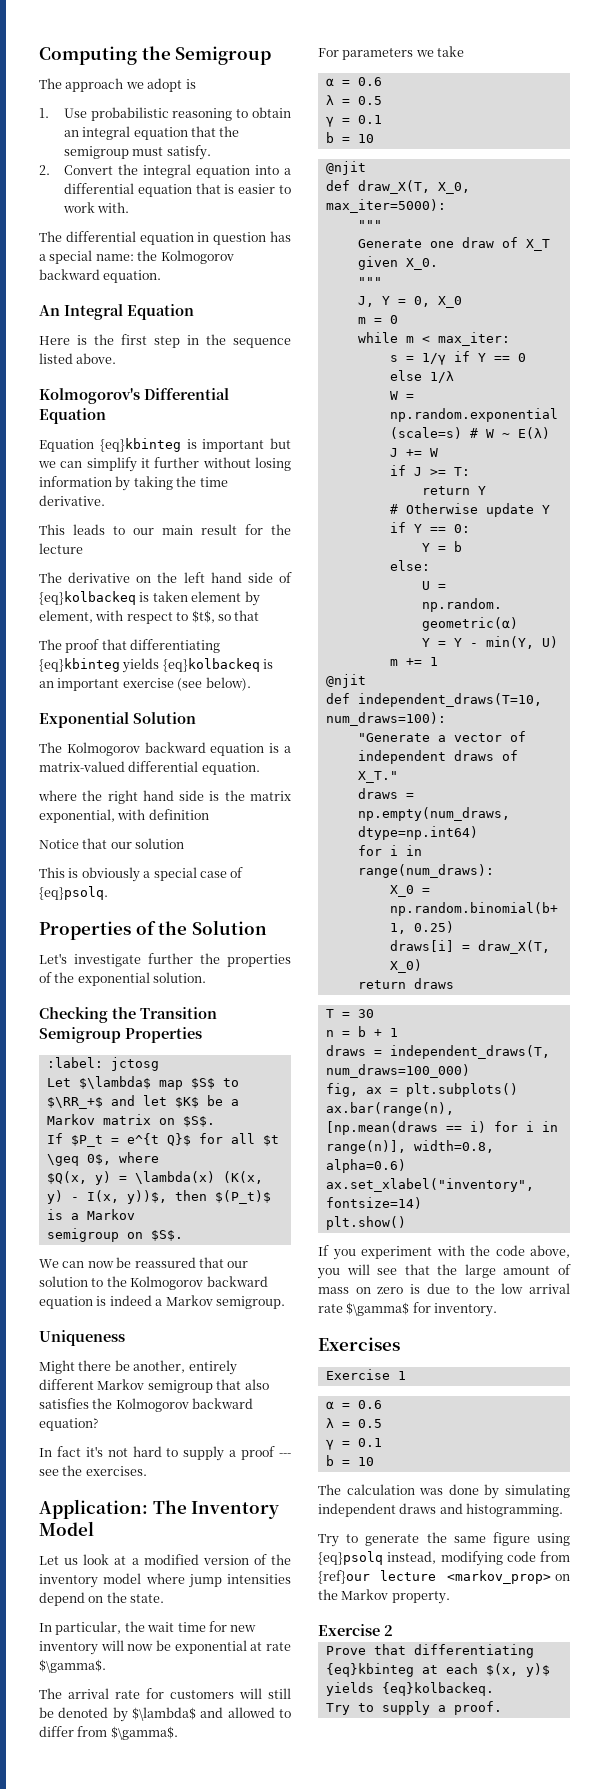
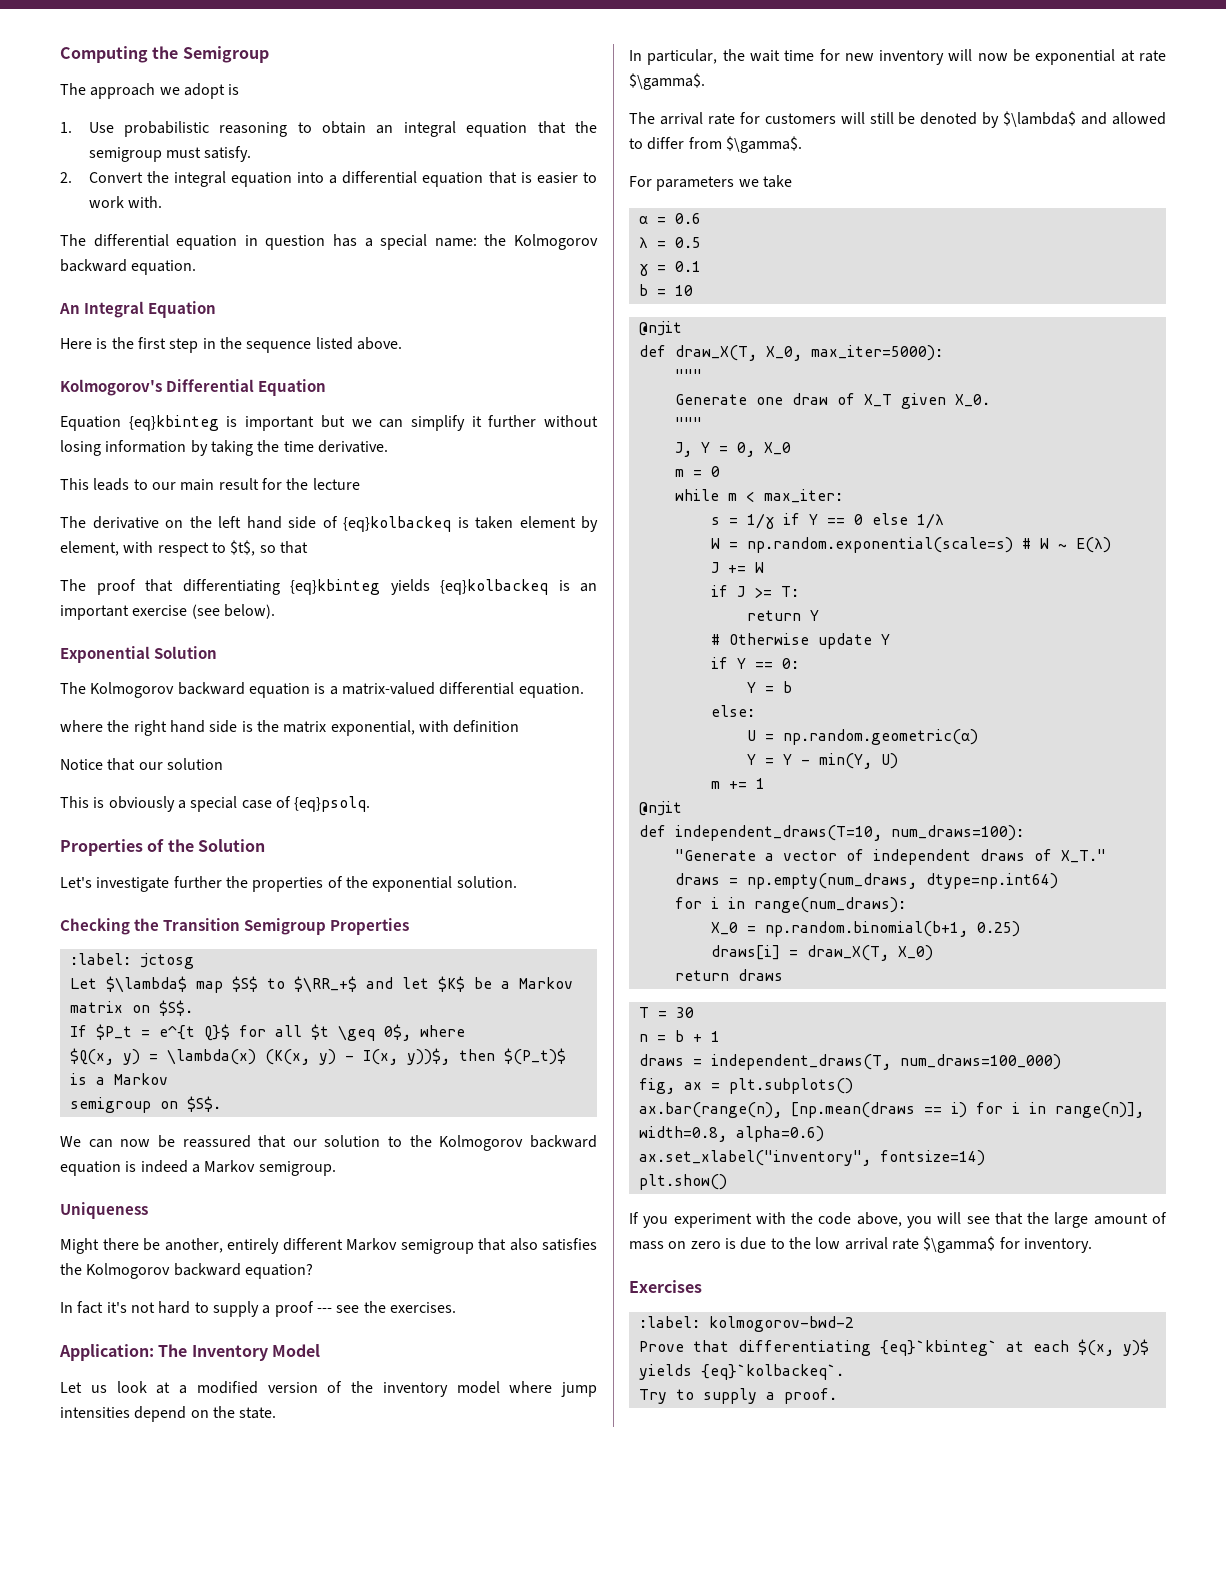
- Exercise 1
- α = 0.6
- λ = 0.5
- γ = 0.1
- b = 10
- The calculation was done by simulating independent draws and histogramming.
- Try to generate the same figure using {eq}psolq instead, modifying code from {ref}our lecture <markov_prop> on the Markov property.
- Exercise 2
+ :label: kolmogorov-bwd-2
- Prove that differentiating {eq}kbinteg at each $(x, y)$ yields {eq}kolbackeq.
+ Prove that differentiating {eq}`kbinteg` at each $(x, y)$ yields {eq}`kolbackeq`.

